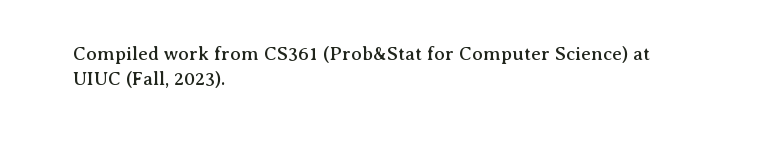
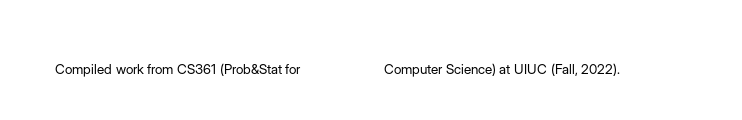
- Compiled work from CS361 (Prob&Stat for Computer Science) at UIUC (Fall, 2023).
+ Compiled work from CS361 (Prob&Stat for Computer Science) at UIUC (Fall, 2022).

